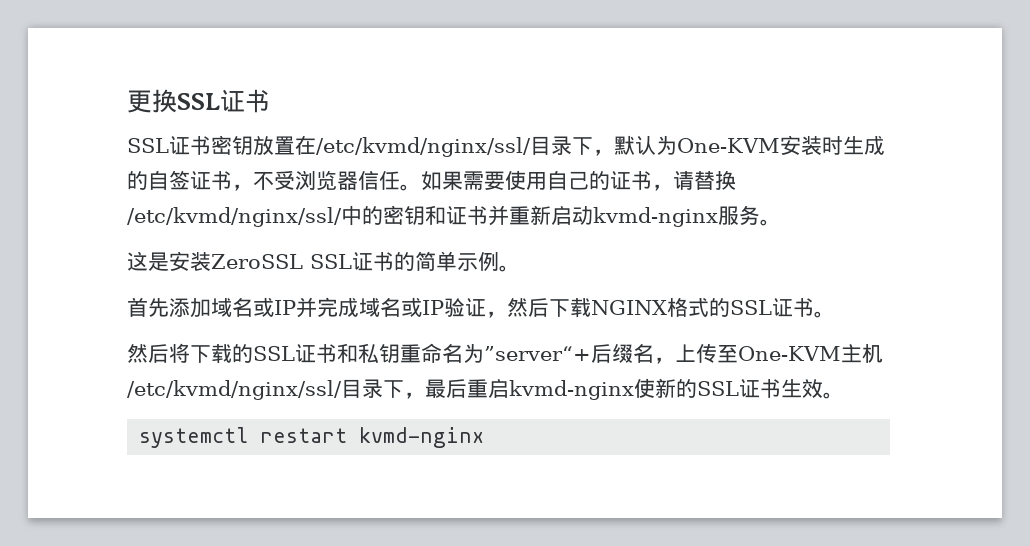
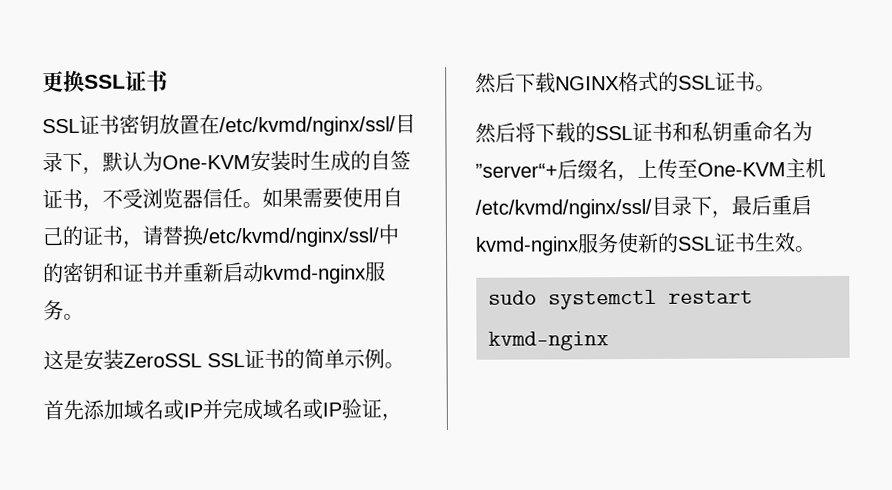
- 然后将下载的SSL证书和私钥重命名为”server“+后缀名，上传至One-KVM主机/etc/kvmd/nginx/ssl/目录下，最后重启kvmd-nginx使新的SSL证书生效。
+ 然后将下载的SSL证书和私钥重命名为”server“+后缀名，上传至One-KVM主机/etc/kvmd/nginx/ssl/目录下，最后重启kvmd-nginx服务使新的SSL证书生效。
- systemctl restart kvmd-nginx
+ sudo systemctl restart kvmd-nginx

